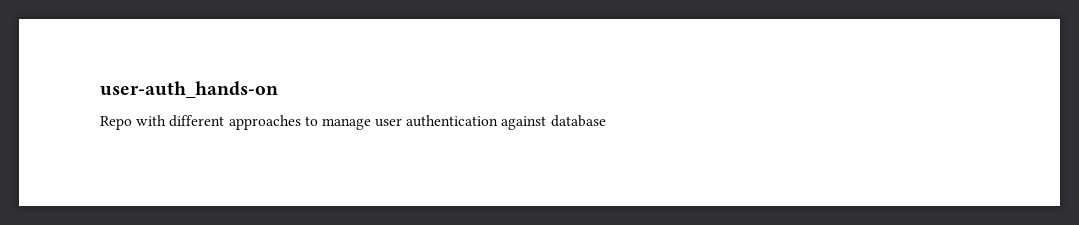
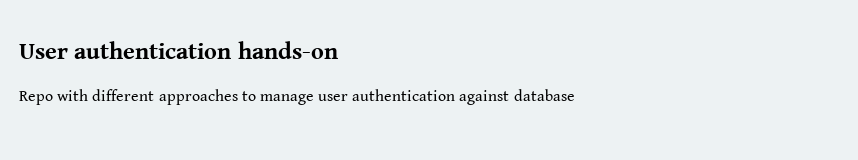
- user-auth_hands-on
+ User authentication hands-on

